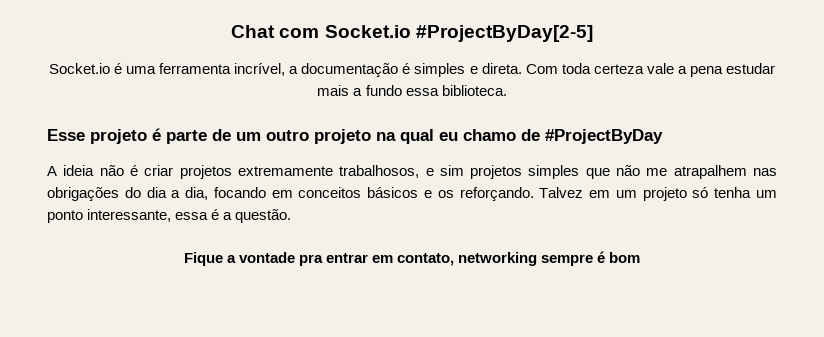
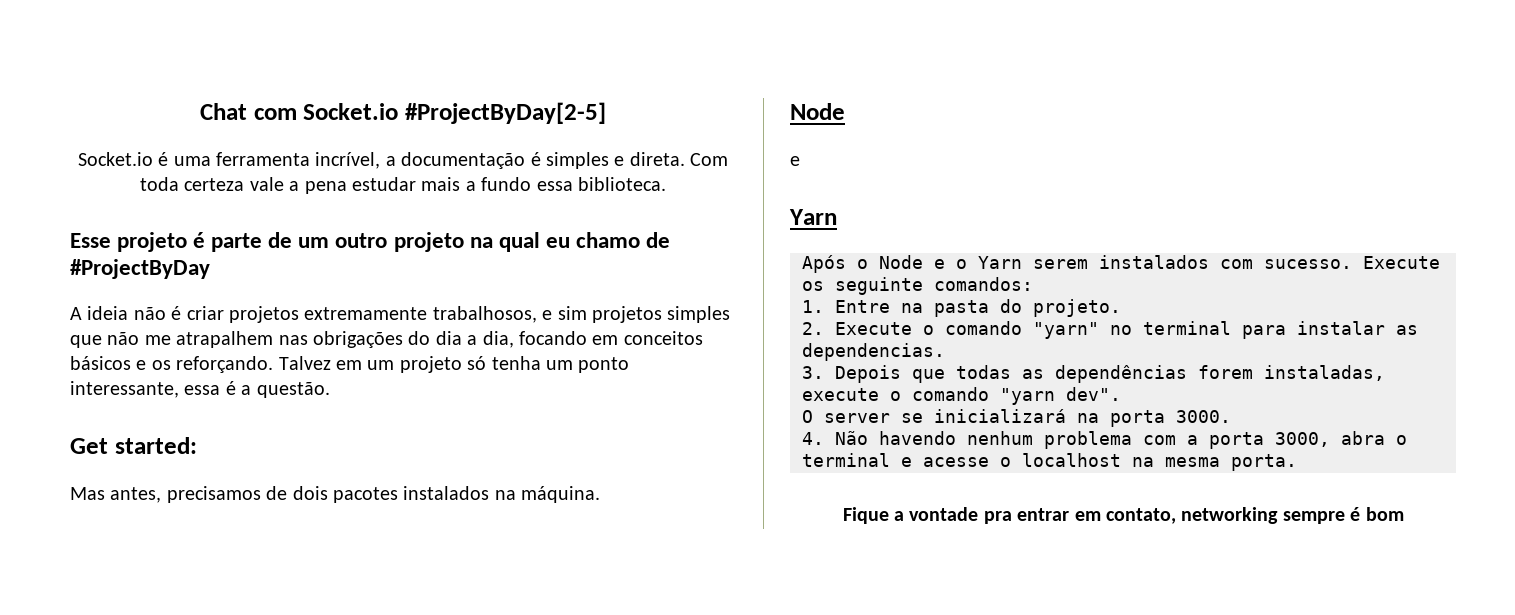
+ Get started:
+ Mas antes, precisamos de dois pacotes instalados na máquina.
+ Node
+ e
+ Yarn
+ Após o Node e o Yarn serem instalados com sucesso. Execute os seguinte comandos:
+ 1. Entre na pasta do projeto.
+ 2. Execute o comando "yarn" no terminal para instalar as dependencias.
+ 3. Depois que todas as dependências forem instaladas, execute o comando "yarn dev".
+ O server se inicializará na porta 3000.
+ 4. Não havendo nenhum problema com a porta 3000, abra o terminal e acesse o localhost na mesma porta.

